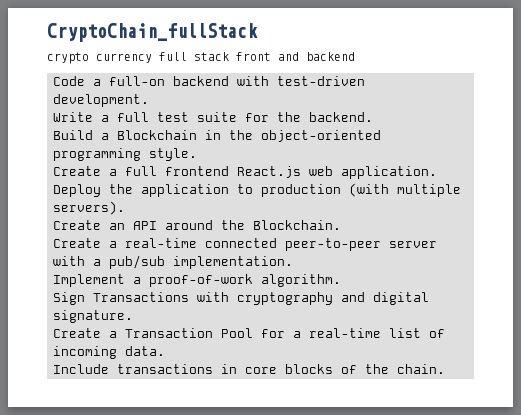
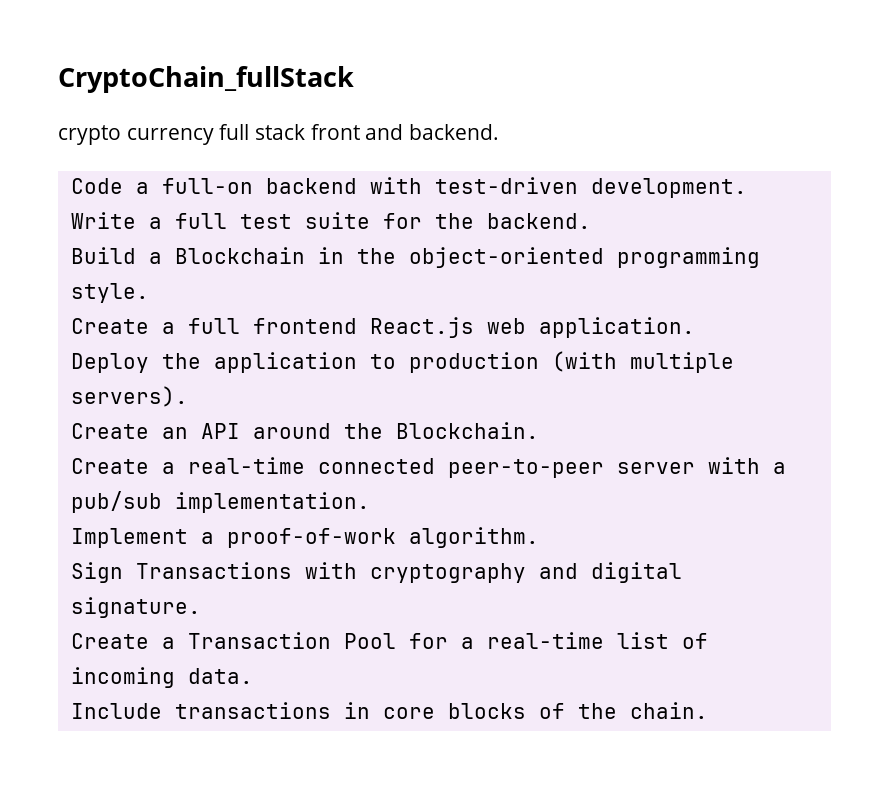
- crypto currency full stack front and backend
+ crypto currency full stack front and backend.

